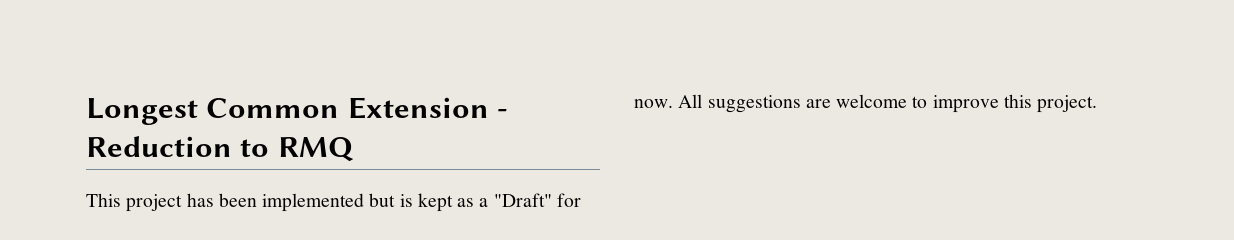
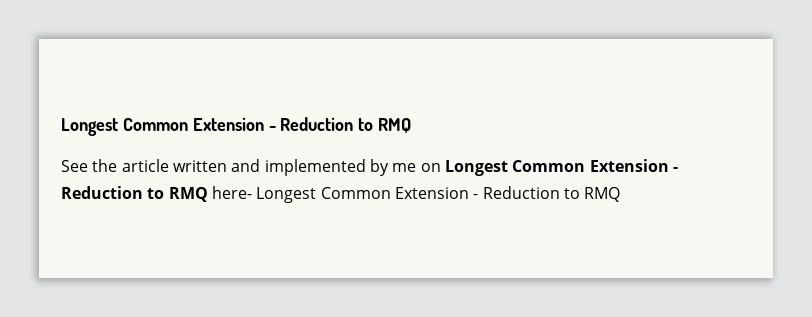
- This project has been implemented but is kept as a "Draft" for now. All suggestions are welcome to improve this project.
+ See the article written and implemented by me on Longest Common Extension - Reduction to RMQ here- Longest Common Extension - Reduction to RMQ

